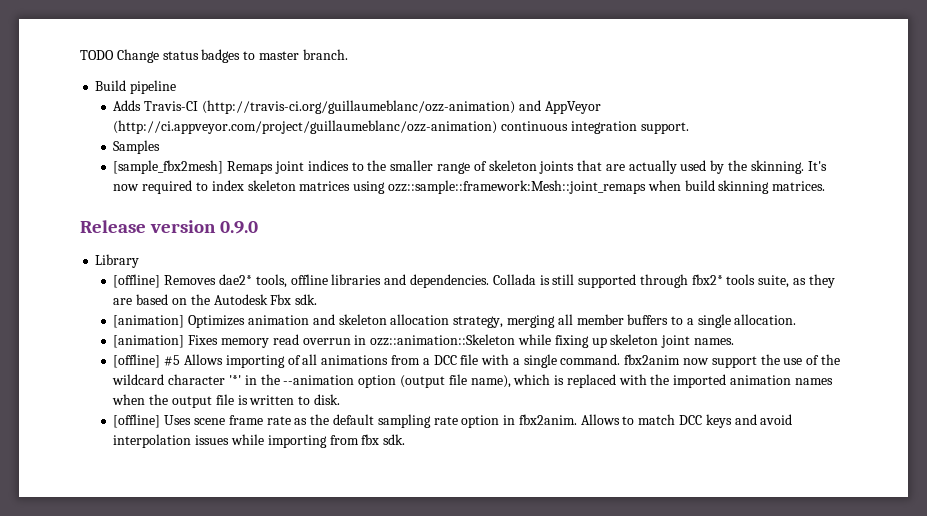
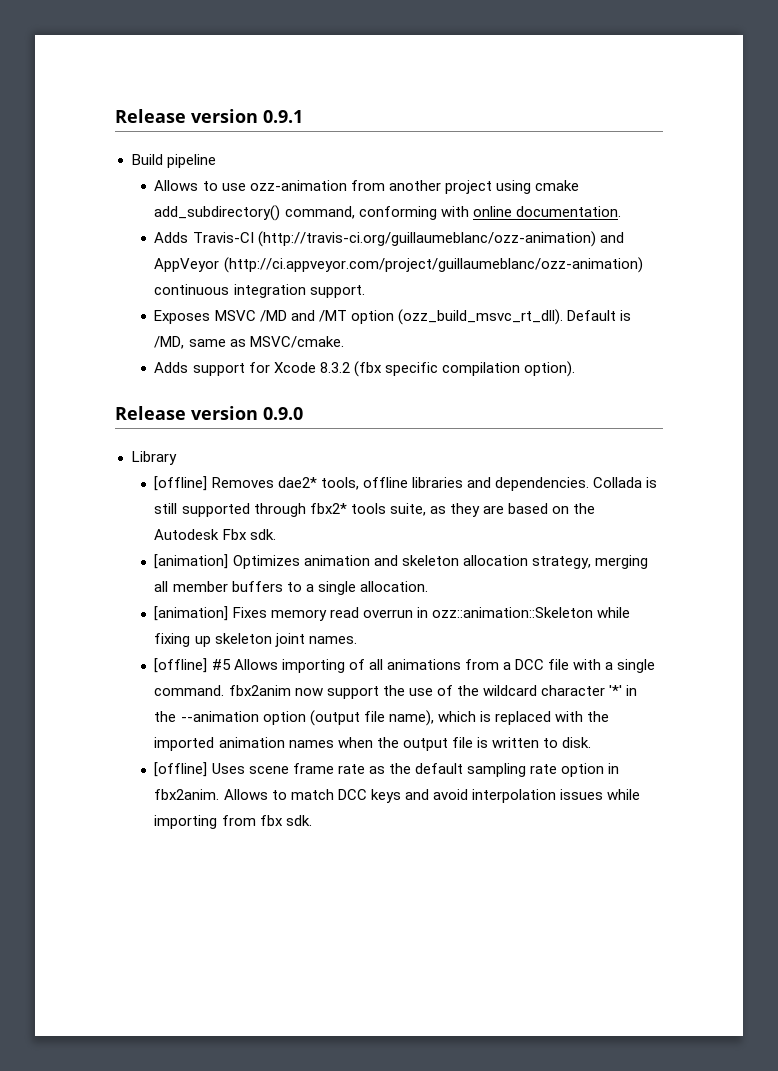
- TODO Change status badges to master branch.
+ Release version 0.9.1
  Build pipeline
+ Allows to use ozz-animation from another project using cmake add_subdirectory() command, conforming with online documentation.
- Samples
- [sample_fbx2mesh] Remaps joint indices to the smaller range of skeleton joints that are actually used by the skinning. It's now required to index skeleton matrices using ozz::sample::framework:Mesh::joint_remaps when build skinning matrices.
+ Exposes MSVC /MD and /MT option (ozz_build_msvc_rt_dll). Default is /MD, same as MSVC/cmake.
+ Adds support for Xcode 8.3.2 (fbx specific compilation option).

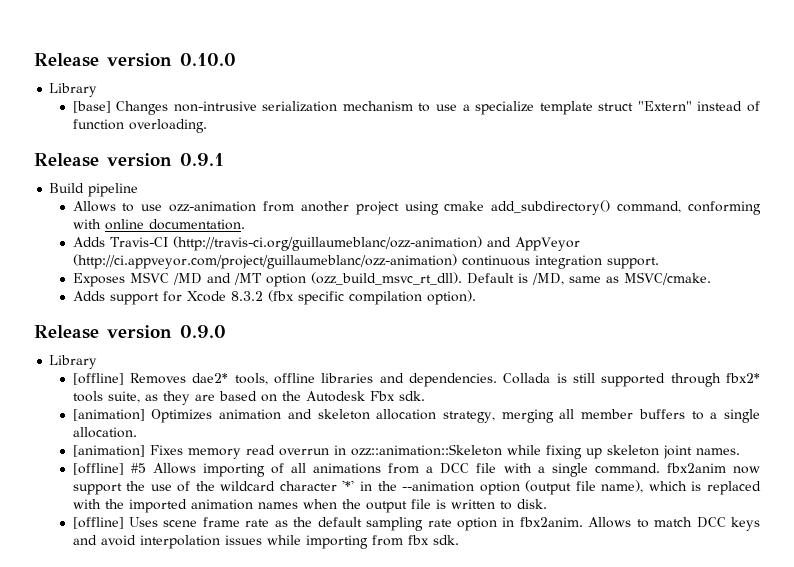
+ Release version 0.10.0
+ Library
+ [base] Changes non-intrusive serialization mechanism to use a specialize template struct "Extern" instead of function overloading.

